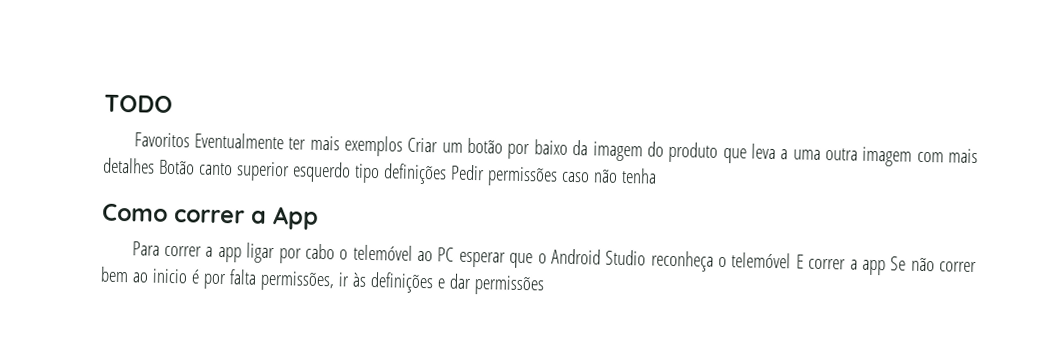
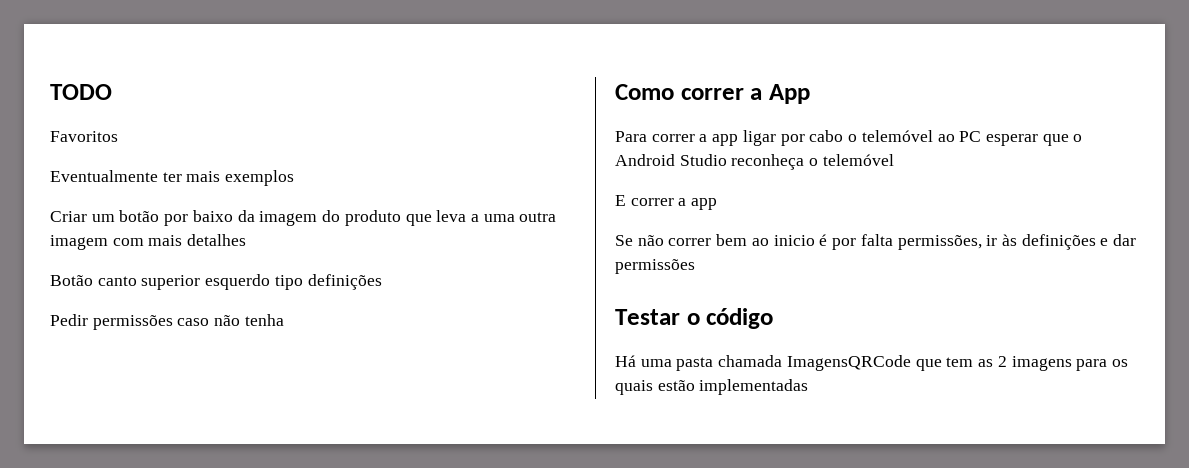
- Favoritos Eventualmente ter mais exemplos Criar um botão por baixo da imagem do produto que leva a uma outra imagem com mais detalhes Botão canto superior esquerdo tipo definições Pedir permissões caso não tenha
+ Favoritos
+ Eventualmente ter mais exemplos
+ Criar um botão por baixo da imagem do produto que leva a uma outra imagem com mais detalhes
+ Botão canto superior esquerdo tipo definições
+ Pedir permissões caso não tenha
- Para correr a app ligar por cabo o telemóvel ao PC esperar que o Android Studio reconheça o telemóvel E correr a app Se não correr bem ao inicio é por falta permissões, ir às definições e dar permissões
+ Para correr a app ligar por cabo o telemóvel ao PC esperar que o Android Studio reconheça o telemóvel
+ E correr a app
+ Se não correr bem ao inicio é por falta permissões, ir às definições e dar permissões
+ Testar o código
+ Há uma pasta chamada ImagensQRCode que tem as 2 imagens para os quais estão implementadas

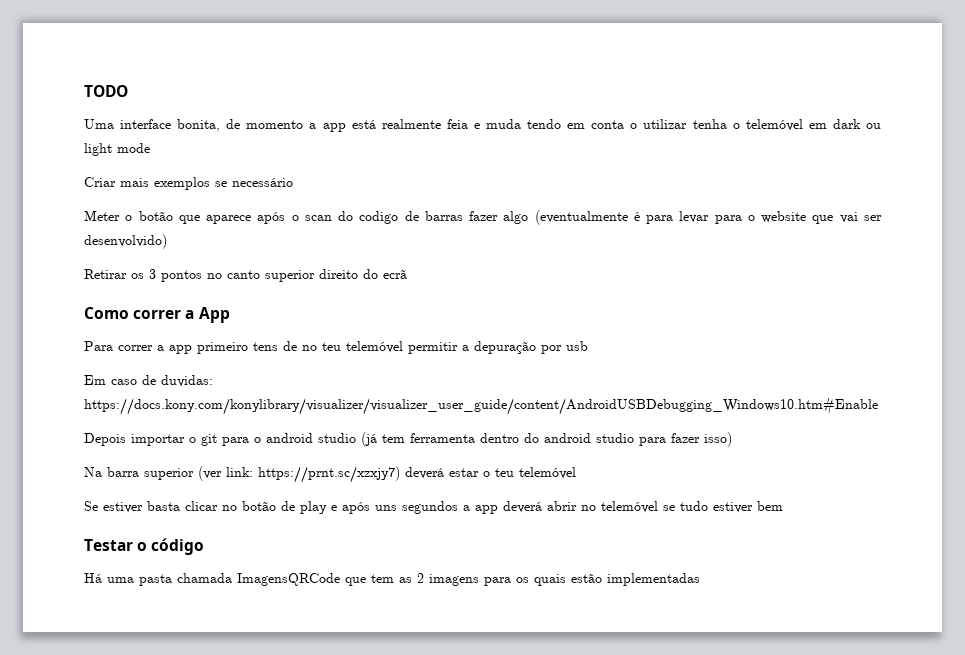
- Favoritos
- Eventualmente ter mais exemplos
- Criar um botão por baixo da imagem do produto que leva a uma outra imagem com mais detalhes
- Botão canto superior esquerdo tipo definições
- Pedir permissões caso não tenha
+ Uma interface bonita, de momento a app está realmente feia e muda tendo em conta o utilizar tenha o telemóvel em dark ou light mode
+ Criar mais exemplos se necessário
+ Meter o botão que aparece após o scan do codigo de barras fazer algo (eventualmente é para levar para o website que vai ser desenvolvido)
+ Retirar os 3 pontos no canto superior direito do ecrã
- Para correr a app ligar por cabo o telemóvel ao PC esperar que o Android Studio reconheça o telemóvel
- E correr a app
- Se não correr bem ao inicio é por falta permissões, ir às definições e dar permissões
+ Para correr a app primeiro tens de no teu telemóvel permitir a depuração por usb
+ Em caso de duvidas: https://docs.kony.com/konylibrary/visualizer/visualizer_user_guide/content/AndroidUSBDebugging_Windows10.htm#Enable
+ Depois importar o git para o android studio (já tem ferramenta dentro do android studio para fazer isso)
+ Na barra superior (ver link: https://prnt.sc/xzxjy7) deverá estar o teu telemóvel
+ Se estiver basta clicar no botão de play e após uns segundos a app deverá abrir no telemóvel se tudo estiver bem

